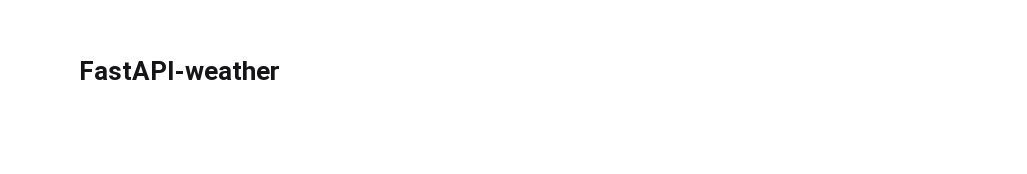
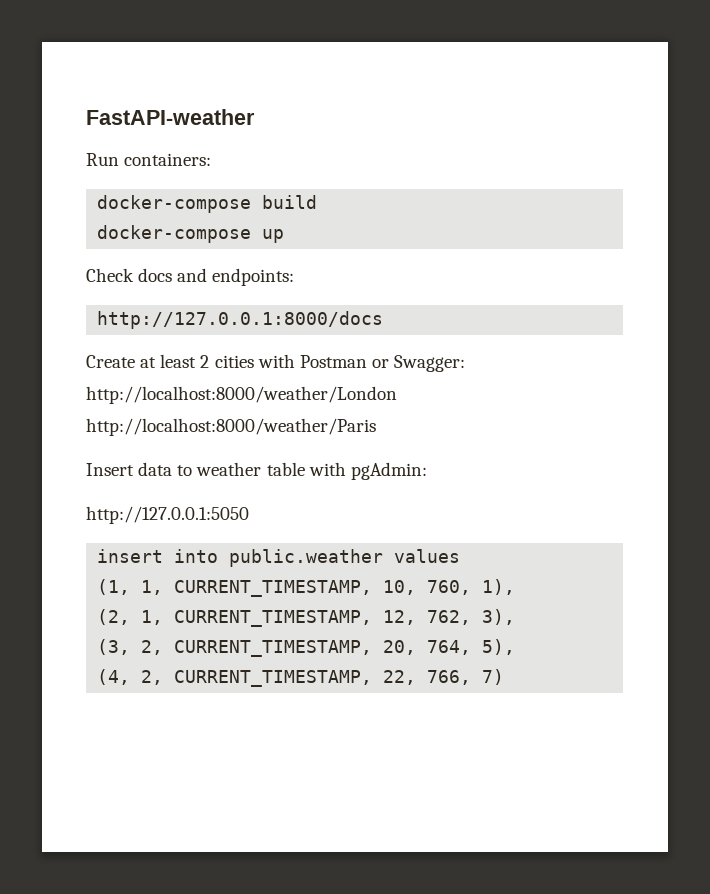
+ Run containers:
+ docker-compose build
+ docker-compose up
+ Check docs and endpoints:
+ http://127.0.0.1:8000/docs
+ Create at least 2 cities with Postman or Swagger: http://localhost:8000/weather/London http://localhost:8000/weather/Paris
+ Insert data to weather table with pgAdmin:
+ http://127.0.0.1:5050
+ insert into public.weather values
+ (1, 1, CURRENT_TIMESTAMP, 10, 760, 1),
+ (2, 1, CURRENT_TIMESTAMP, 12, 762, 3),
+ (3, 2, CURRENT_TIMESTAMP, 20, 764, 5),
+ (4, 2, CURRENT_TIMESTAMP, 22, 766, 7)

